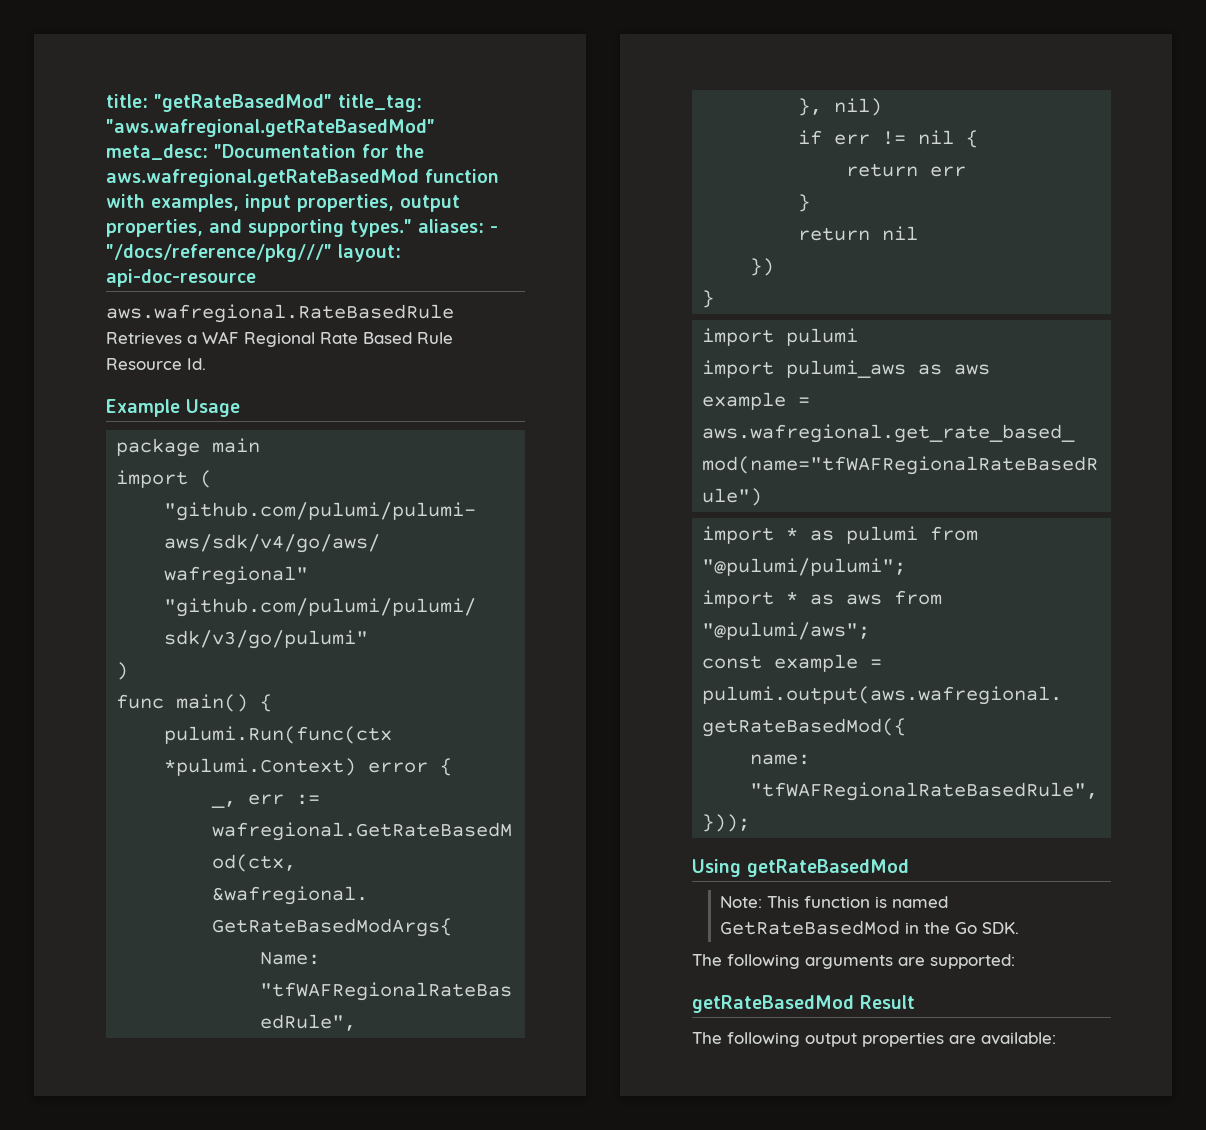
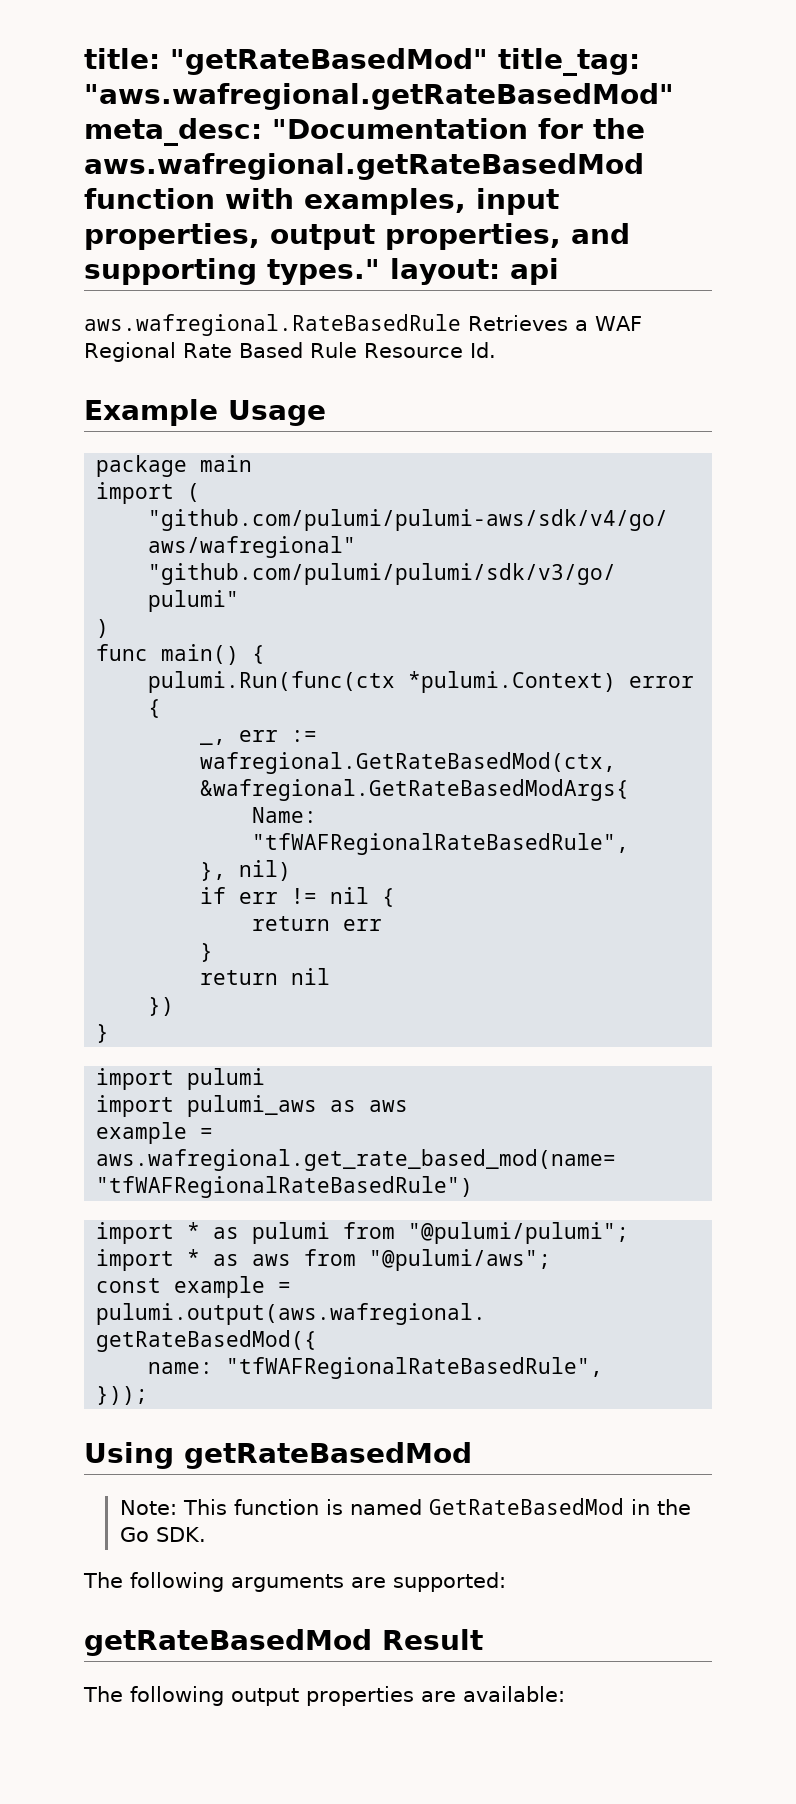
- title: "getRateBasedMod" title_tag: "aws.wafregional.getRateBasedMod" meta_desc: "Documentation for the aws.wafregional.getRateBasedMod function with examples, input properties, output properties, and supporting types." aliases: - "/docs/reference/pkg///" layout: api-doc-resource
+ title: "getRateBasedMod" title_tag: "aws.wafregional.getRateBasedMod" meta_desc: "Documentation for the aws.wafregional.getRateBasedMod function with examples, input properties, output properties, and supporting types." layout: api

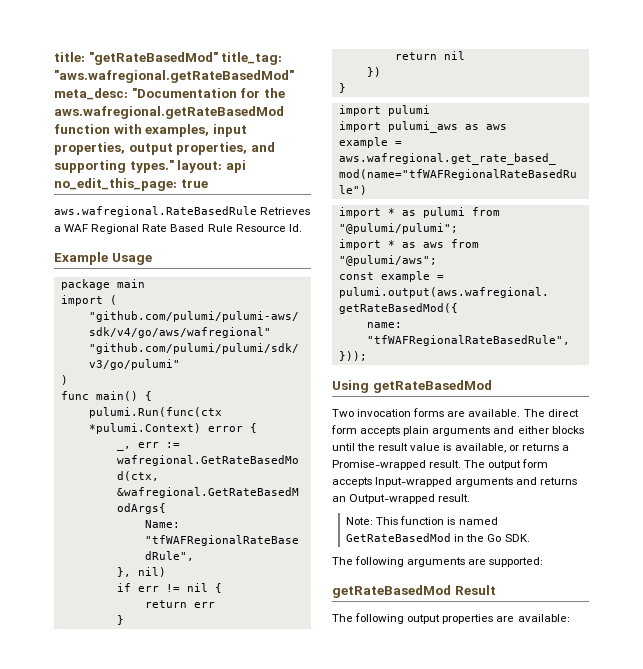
- title: "getRateBasedMod" title_tag: "aws.wafregional.getRateBasedMod" meta_desc: "Documentation for the aws.wafregional.getRateBasedMod function with examples, input properties, output properties, and supporting types." layout: api
+ title: "getRateBasedMod" title_tag: "aws.wafregional.getRateBasedMod" meta_desc: "Documentation for the aws.wafregional.getRateBasedMod function with examples, input properties, output properties, and supporting types." layout: api no_edit_this_page: true
+ Two invocation forms are available. The direct form accepts plain arguments and either blocks until the result value is available, or returns a Promise-wrapped result. The output form accepts Input-wrapped arguments and returns an Output-wrapped result.

